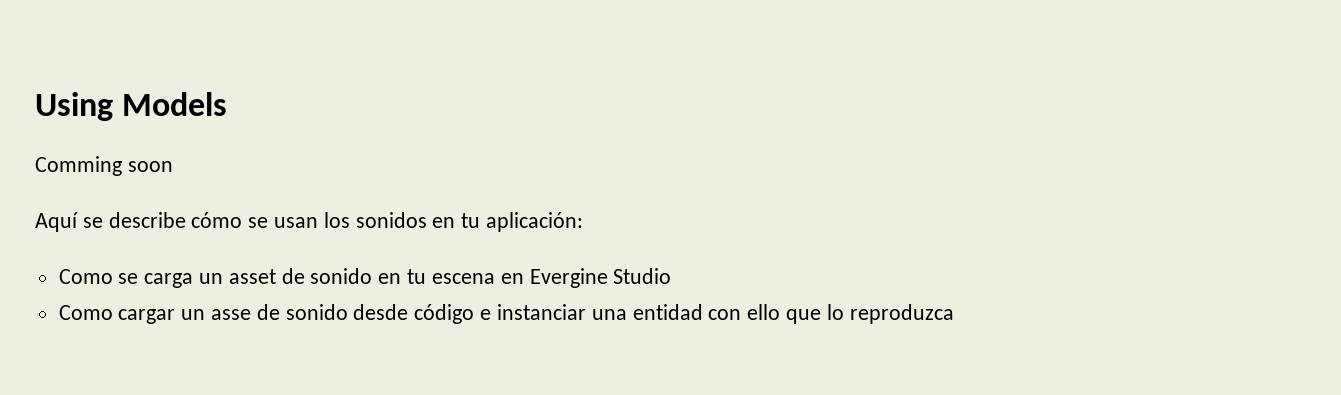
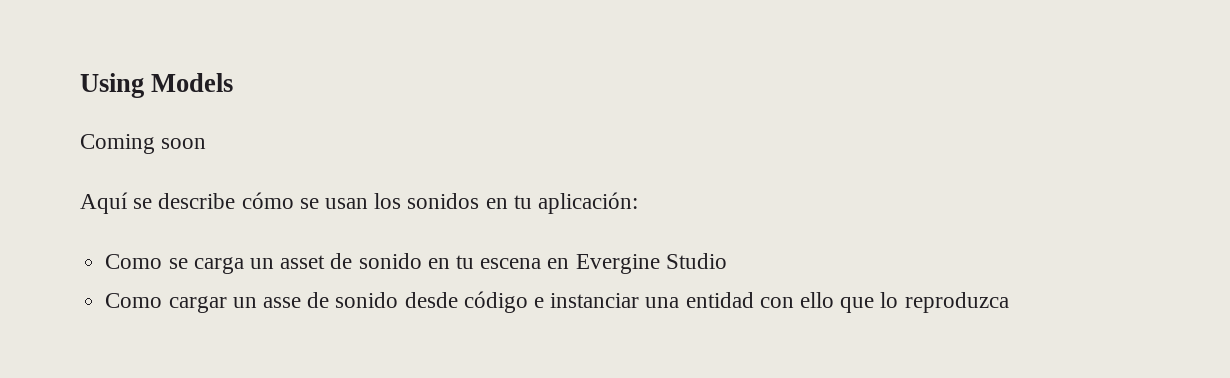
- Comming soon
+ Coming soon

